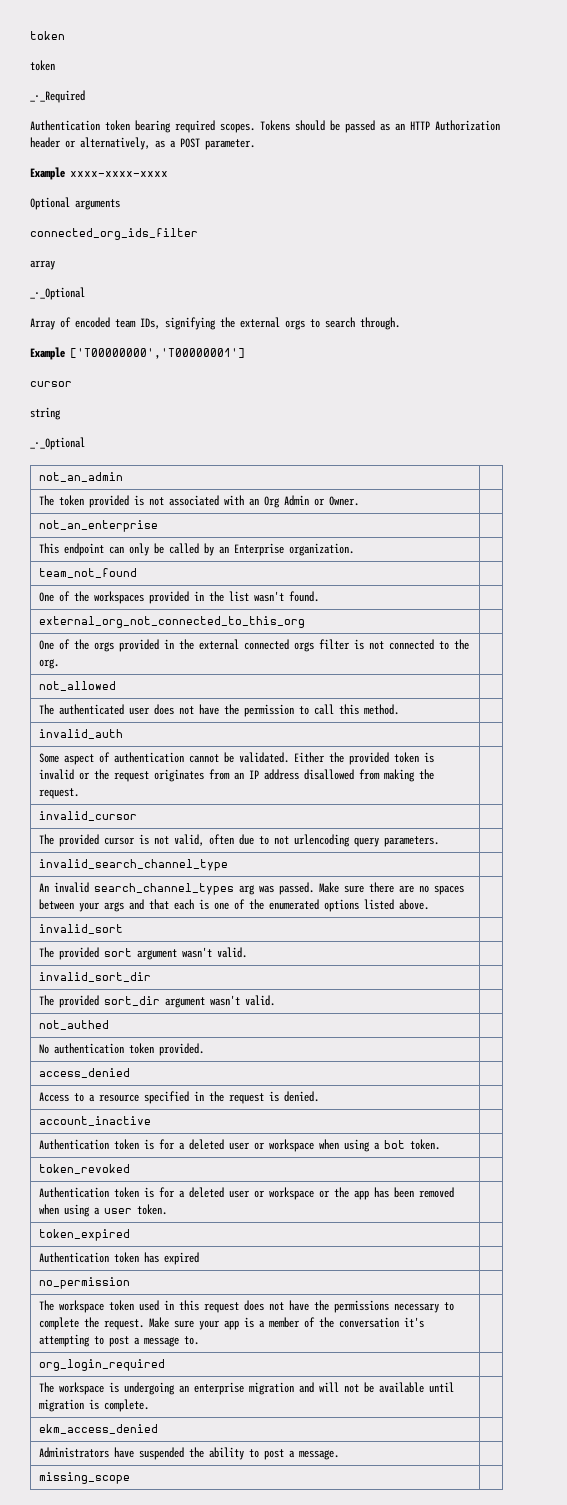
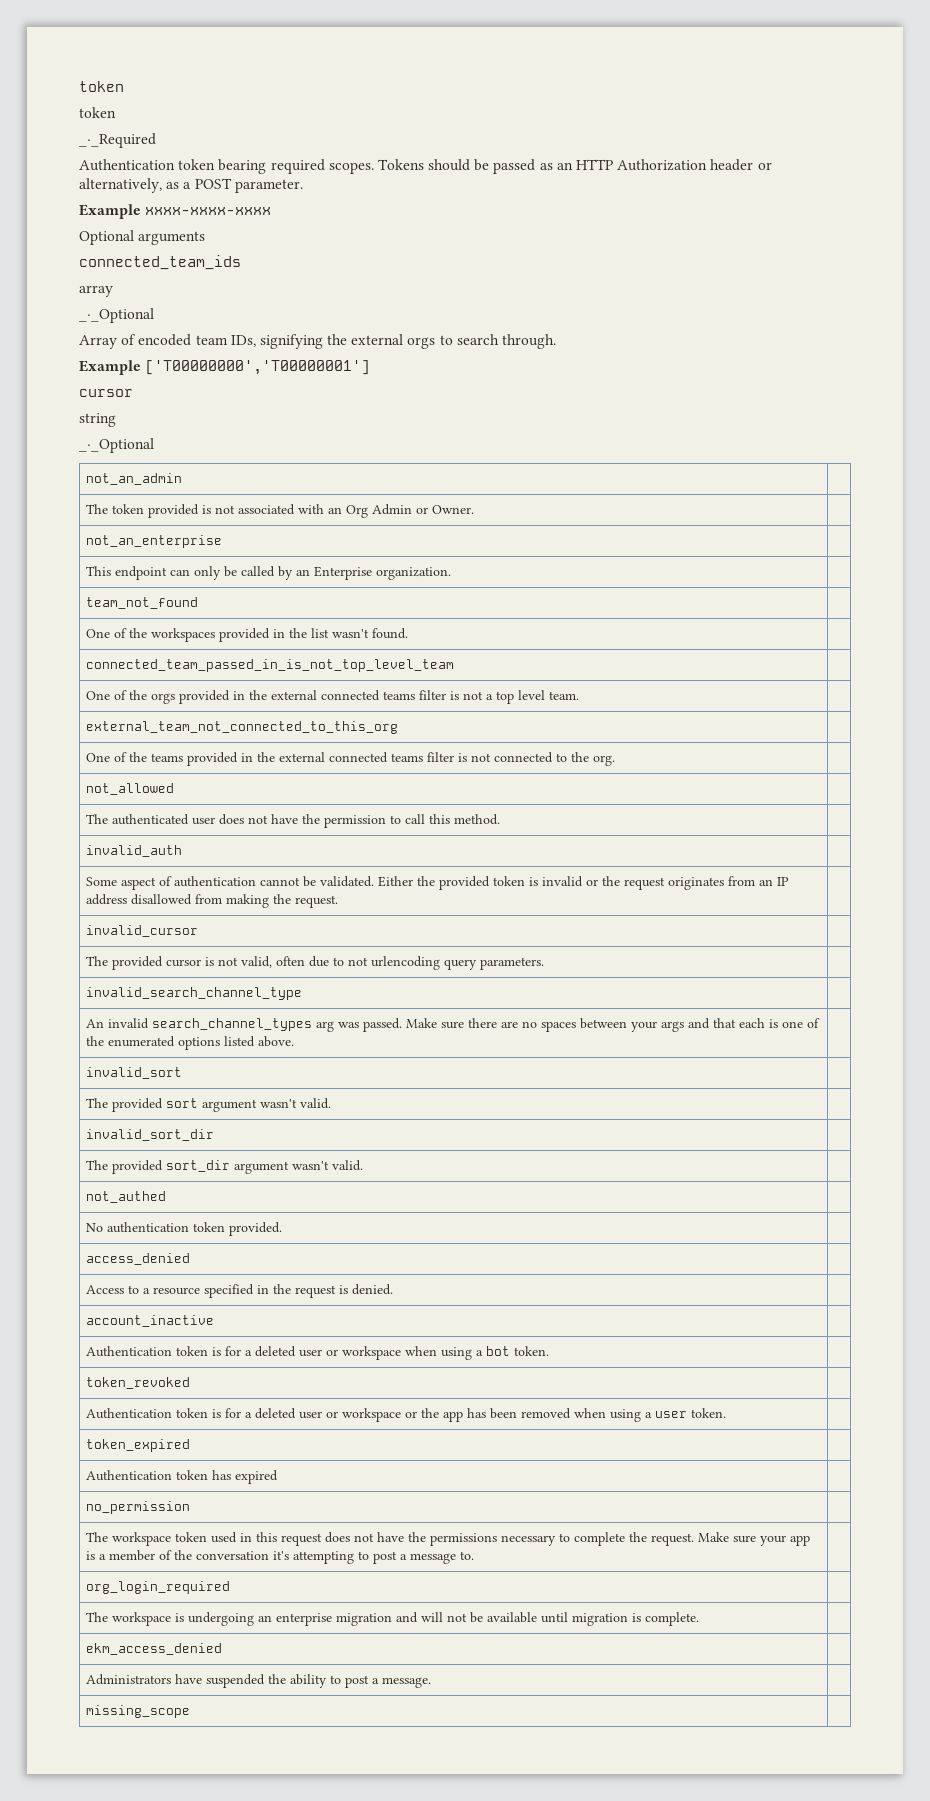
- connected_org_ids_filter
+ connected_team_ids
- external_org_not_connected_to_this_org |
+ connected_team_passed_in_is_not_top_level_team |
- One of the orgs provided in the external connected orgs filter is not connected to the org. |
+ One of the orgs provided in the external connected teams filter is not a top level team. |
+ external_team_not_connected_to_this_org |
+ One of the teams provided in the external connected teams filter is not connected to the org. |

